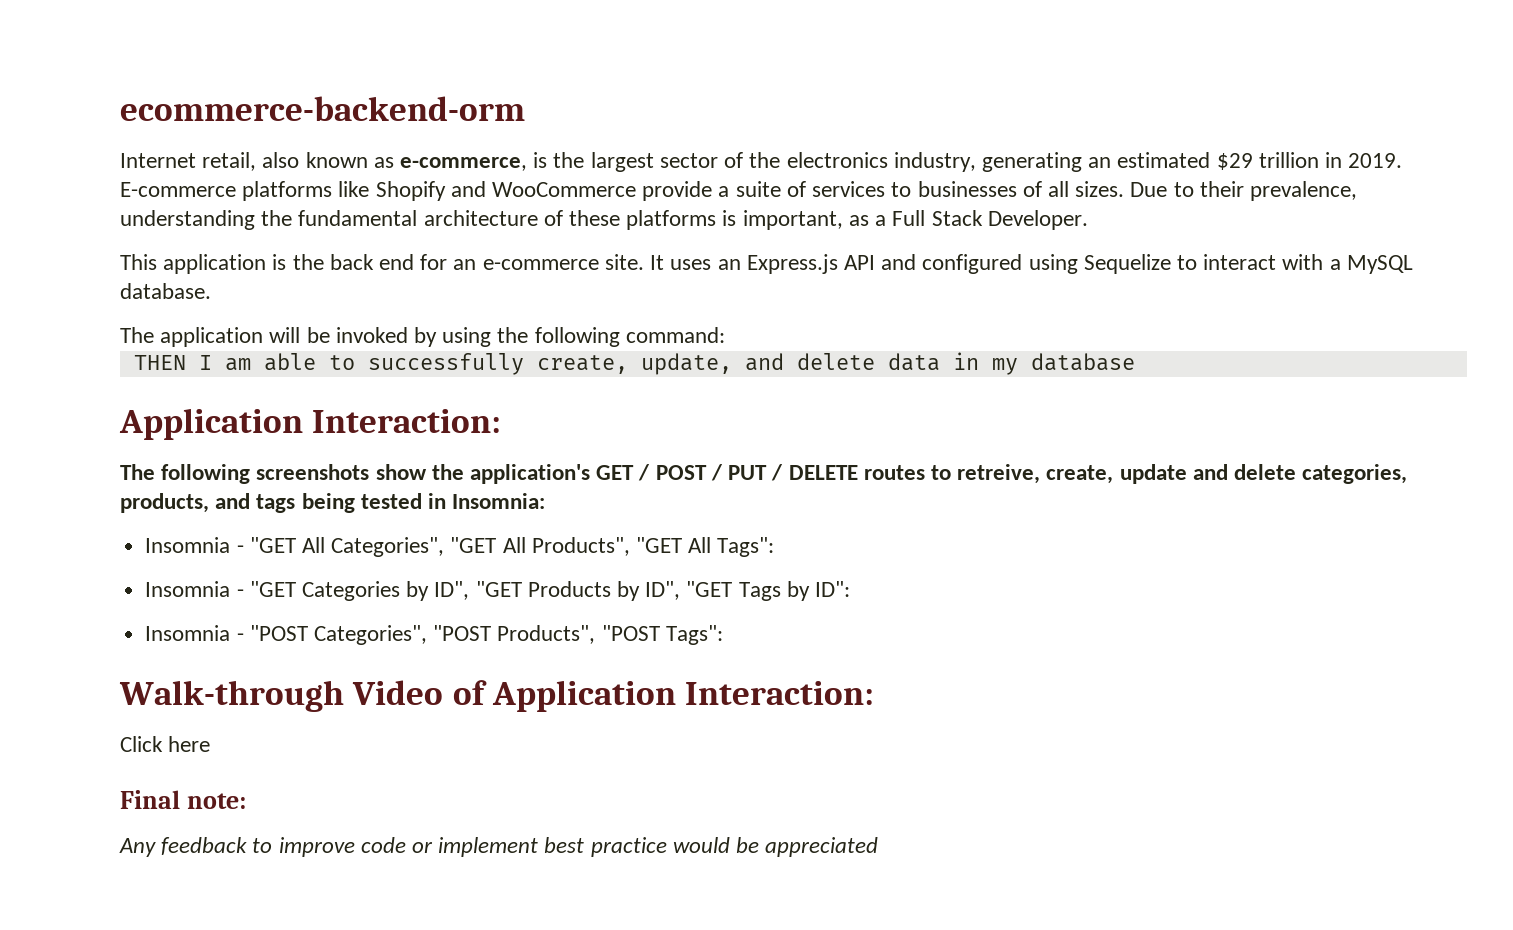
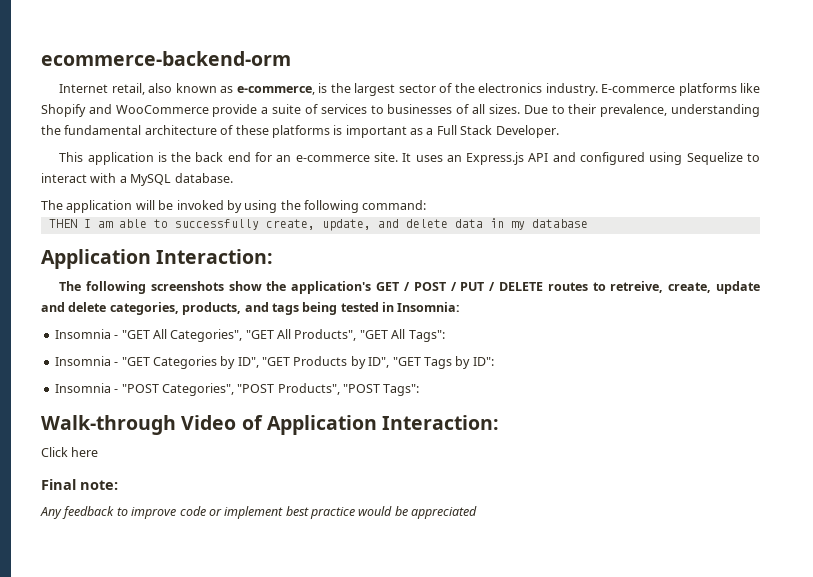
- Internet retail, also known as e-commerce, is the largest sector of the electronics industry, generating an estimated $29 trillion in 2019.
+ Internet retail, also known as e-commerce, is the largest sector of the electronics industry.
- Due to their prevalence, understanding the fundamental architecture of these platforms is important, as a Full Stack Developer.
+ Due to their prevalence, understanding the fundamental architecture of these platforms is important as a Full Stack Developer.

